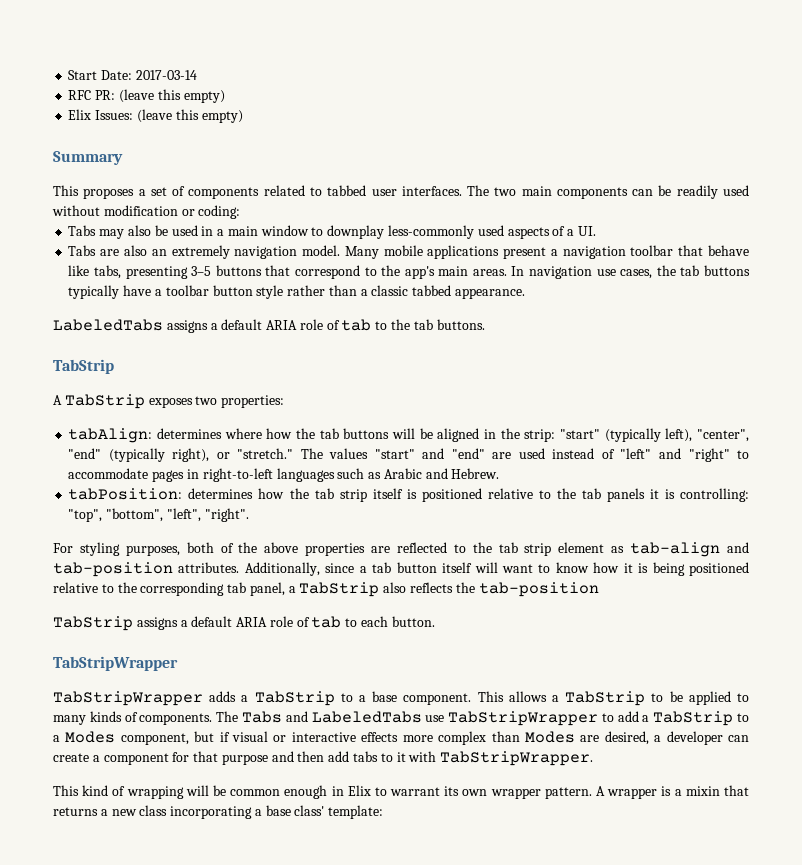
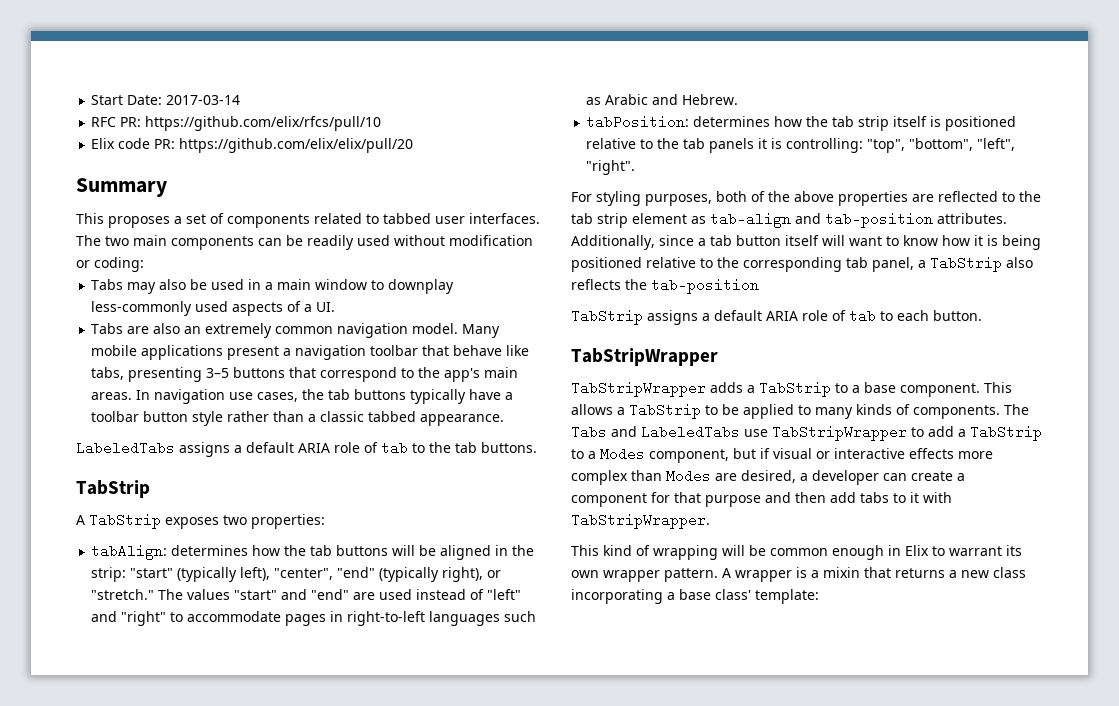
- RFC PR: (leave this empty)
- Elix Issues: (leave this empty)
+ RFC PR: https://github.com/elix/rfcs/pull/10
+ Elix code PR: https://github.com/elix/elix/pull/20
- Tabs are also an extremely navigation model.
+ Tabs are also an extremely common navigation model.
- tabAlign: determines where how the tab buttons will be aligned in the strip: "start" (typically left), "center", "end" (typically right), or "stretch."
+ tabAlign: determines how the tab buttons will be aligned in the strip: "start" (typically left), "center", "end" (typically right), or "stretch."

